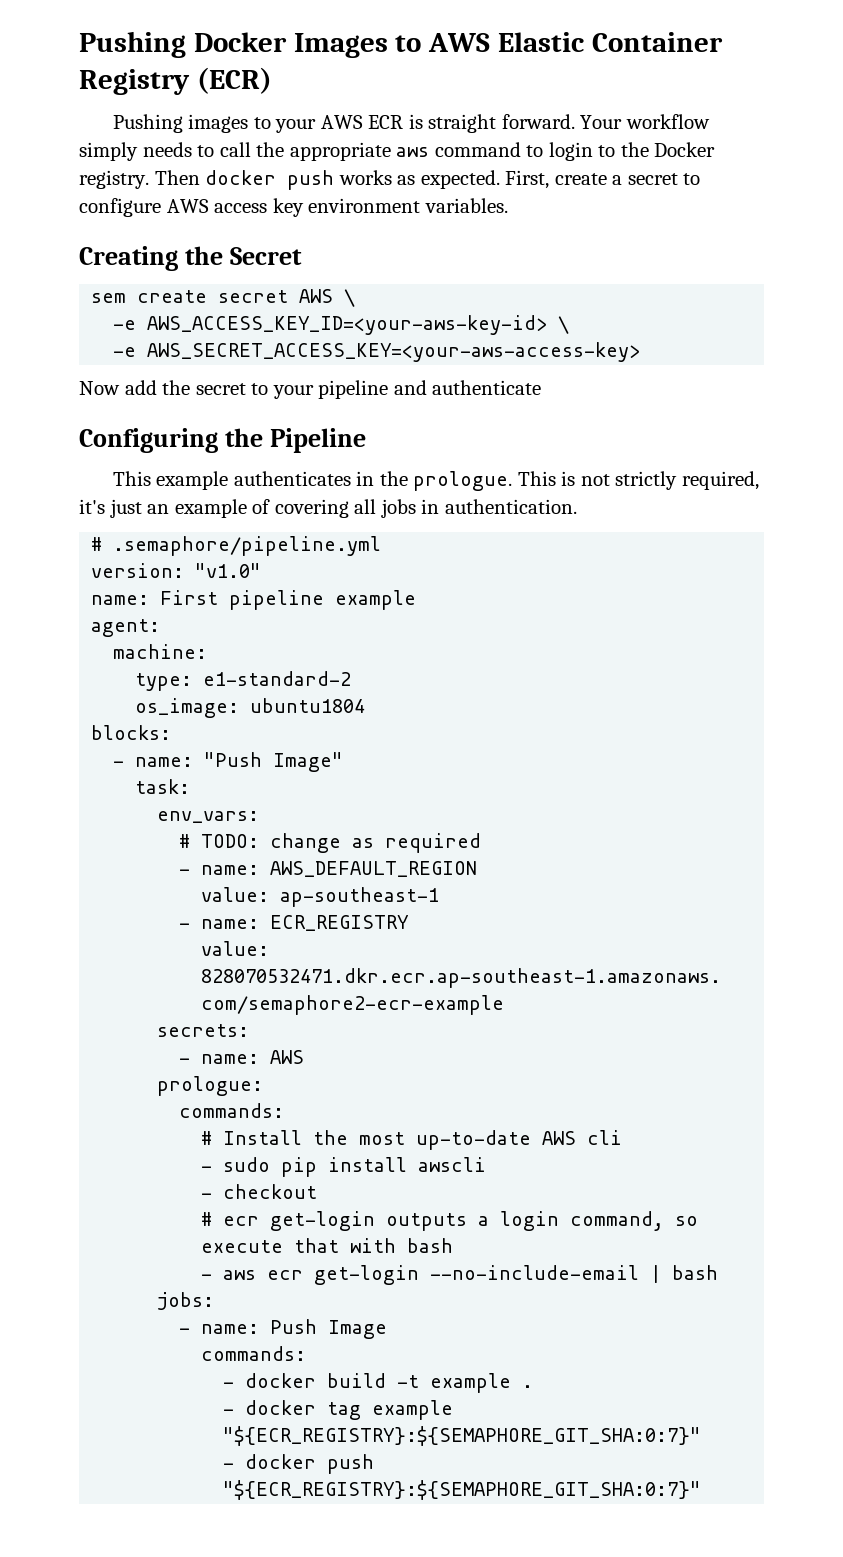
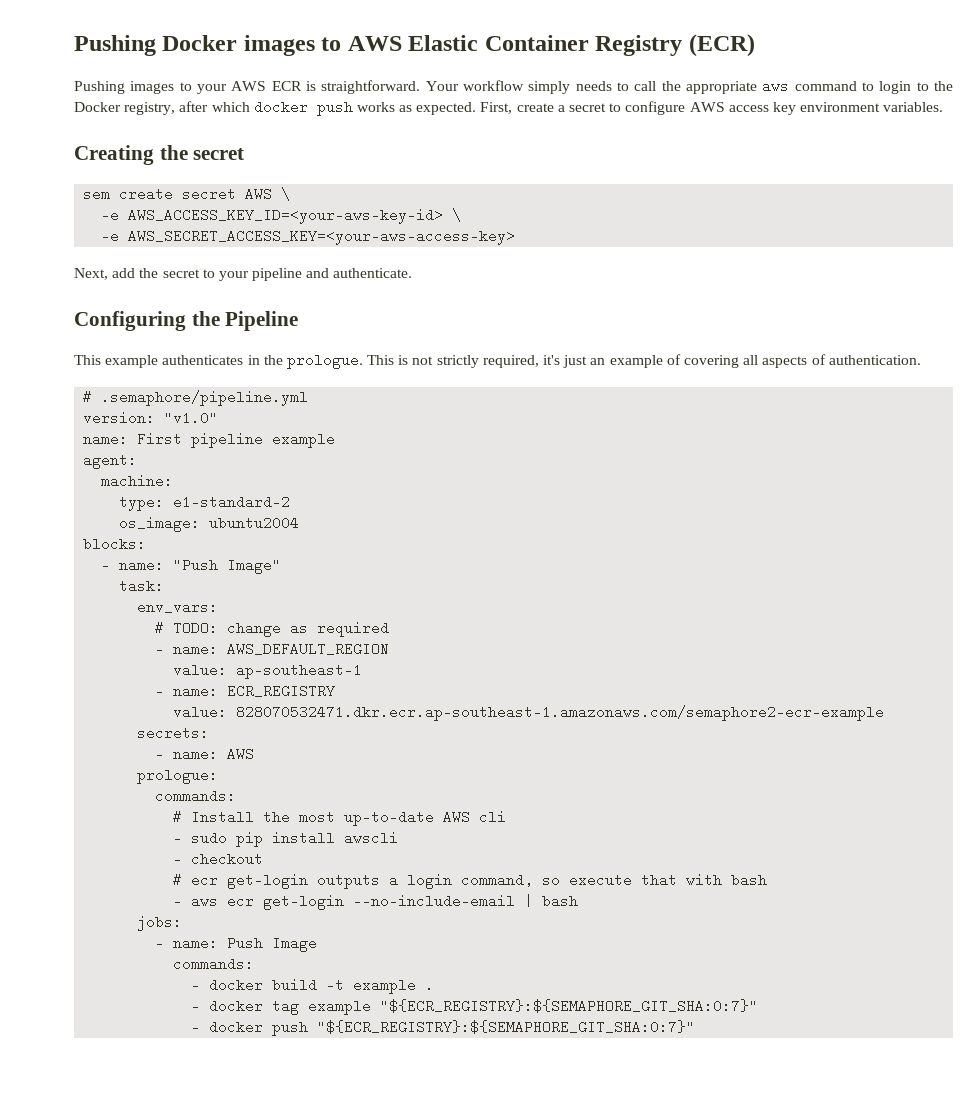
- Pushing Docker Images to AWS Elastic Container Registry (ECR)
+ Pushing Docker images to AWS Elastic Container Registry (ECR)
- Pushing images to your AWS ECR is straight forward.
+ Pushing images to your AWS ECR is straightforward.
- Your workflow simply needs to call the appropriate aws command to login to the Docker registry. Then docker push works as expected.
+ Your workflow simply needs to call the appropriate aws command to login to the Docker registry, after which docker push works as expected.
- Creating the Secret
+ Creating the secret
- Now add the secret to your pipeline and authenticate
+ Next, add the secret to your pipeline and authenticate.
- This is not strictly required, it's just an example of covering all jobs in authentication.
+ This is not strictly required, it's just an example of covering all aspects of authentication.
- os_image: ubuntu1804
+ os_image: ubuntu2004

